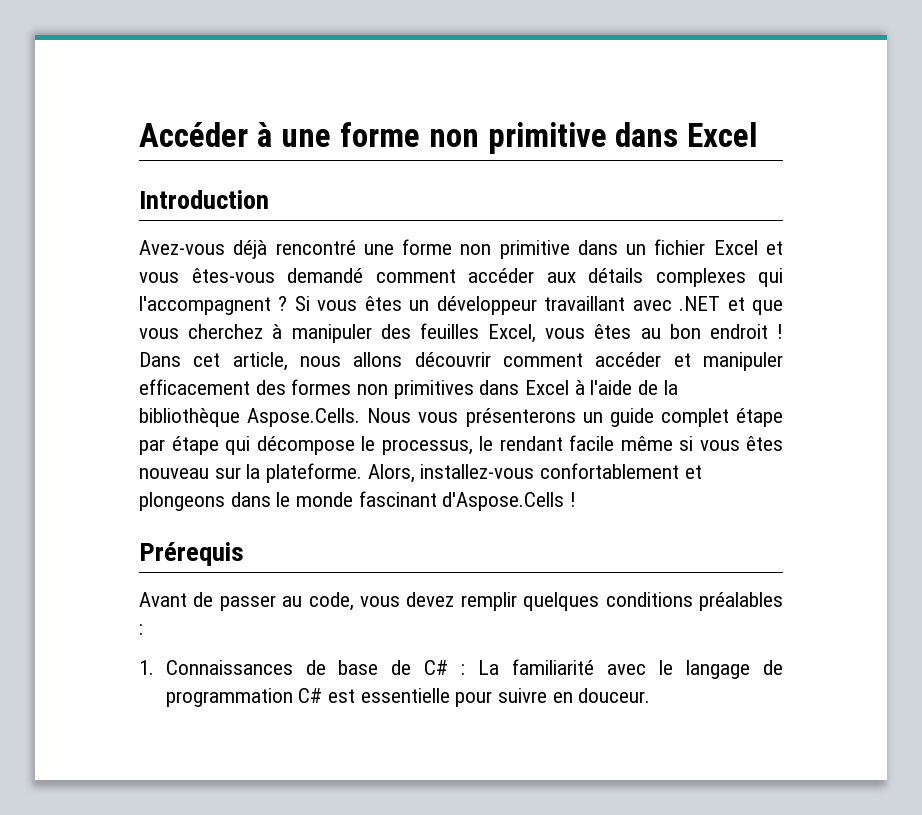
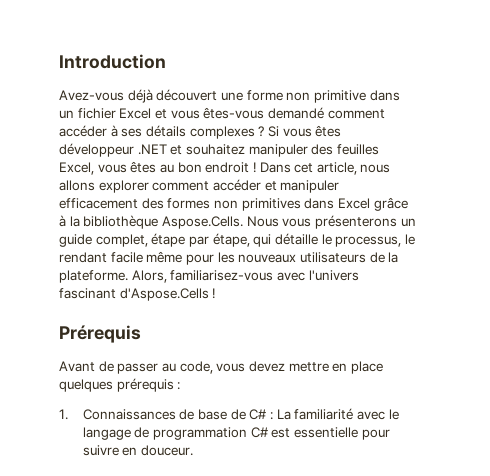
- Accéder à une forme non primitive dans Excel
- Avez-vous déjà rencontré une forme non primitive dans un fichier Excel et vous êtes-vous demandé comment accéder aux détails complexes qui l'accompagnent ? Si vous êtes un développeur travaillant avec .NET et que vous cherchez à manipuler des feuilles Excel, vous êtes au bon endroit !
+ Avez-vous déjà découvert une forme non primitive dans un fichier Excel et vous êtes-vous demandé comment accéder à ses détails complexes ? Si vous êtes développeur .NET et souhaitez manipuler des feuilles Excel, vous êtes au bon endroit !
- Dans cet article, nous allons découvrir comment accéder et manipuler efficacement des formes non primitives dans Excel à l'aide de la bibliothèque Aspose.Cells. Nous vous présenterons un guide complet étape par étape qui décompose le processus, le rendant facile même si vous êtes nouveau sur la plateforme. Alors, installez-vous confortablement et plongeons dans le monde fascinant d'Aspose.Cells !
+ Dans cet article, nous allons explorer comment accéder et manipuler efficacement des formes non primitives dans Excel grâce à la bibliothèque Aspose.Cells. Nous vous présenterons un guide complet, étape par étape, qui détaille le processus, le rendant facile même pour les nouveaux utilisateurs de la plateforme. Alors, familiarisez-vous avec l'univers fascinant d'Aspose.Cells !
- Avant de passer au code, vous devez remplir quelques conditions préalables :
+ Avant de passer au code, vous devez mettre en place quelques prérequis :

